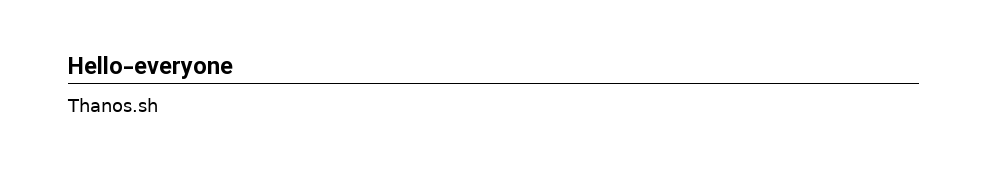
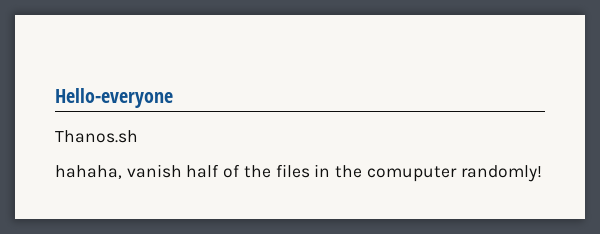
+ hahaha, vanish half of the files in the comuputer randomly!

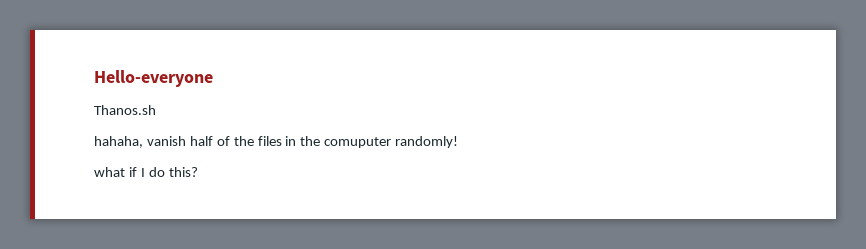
+ what if I do this?

